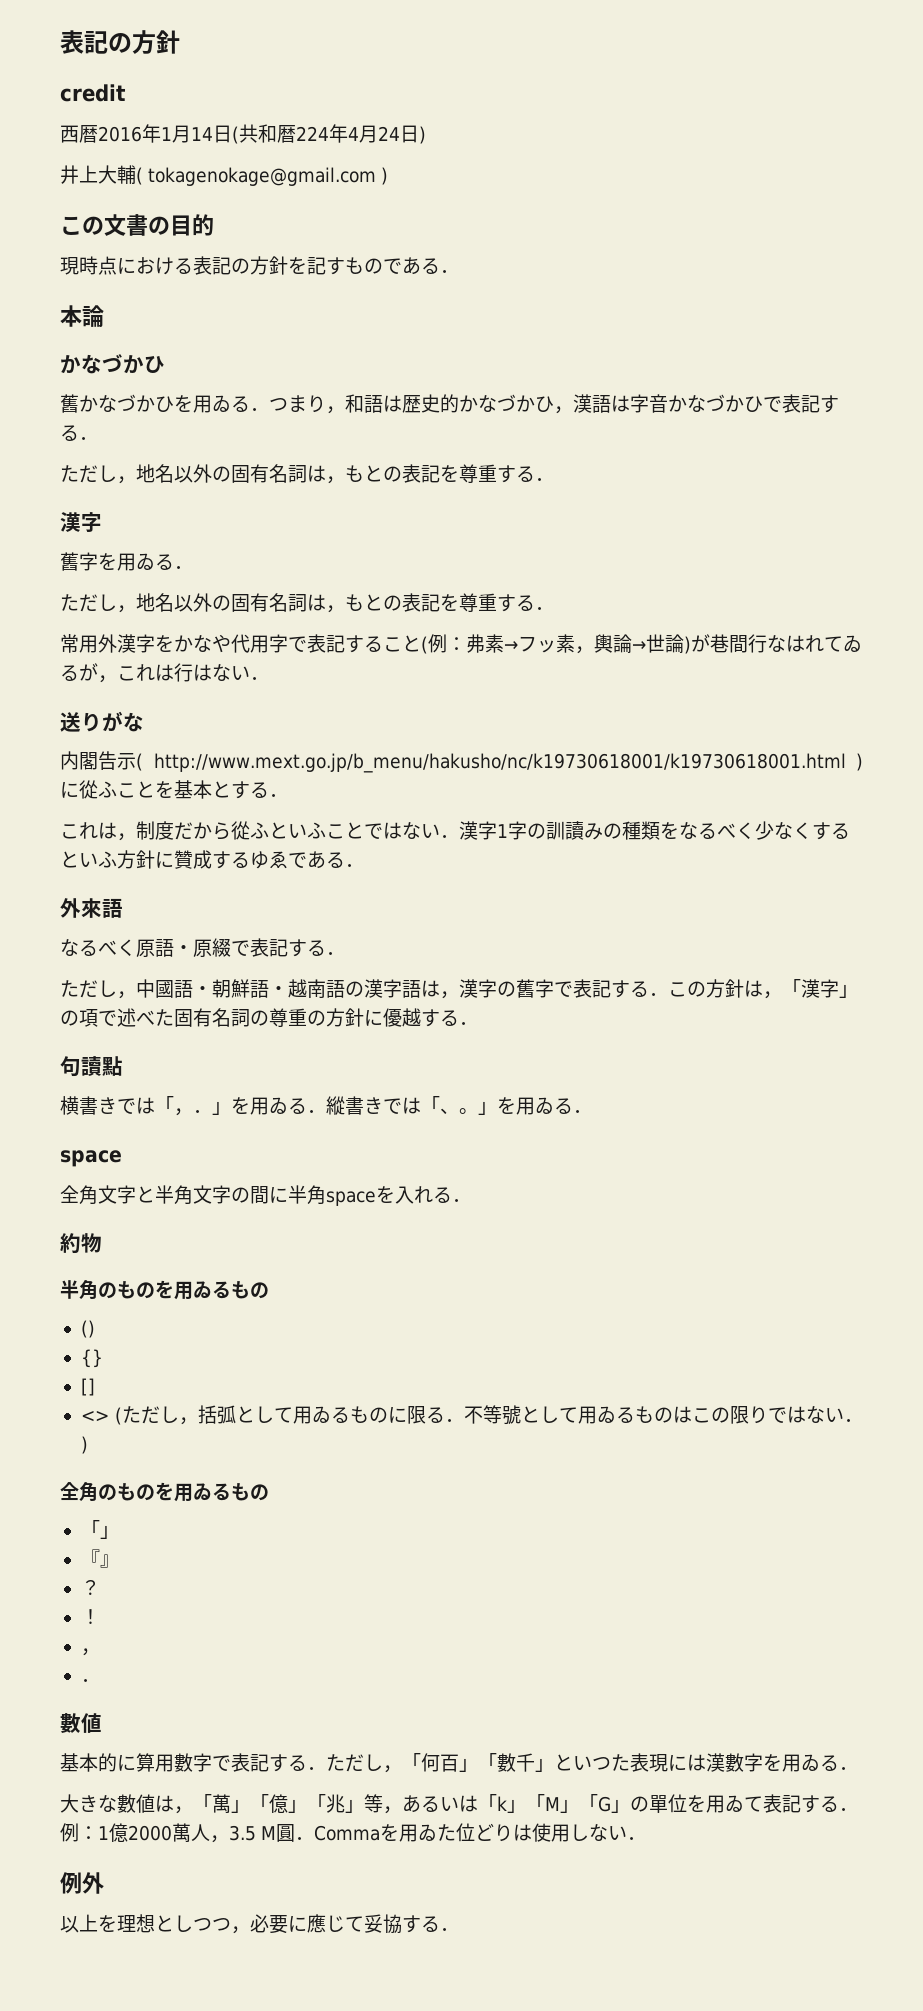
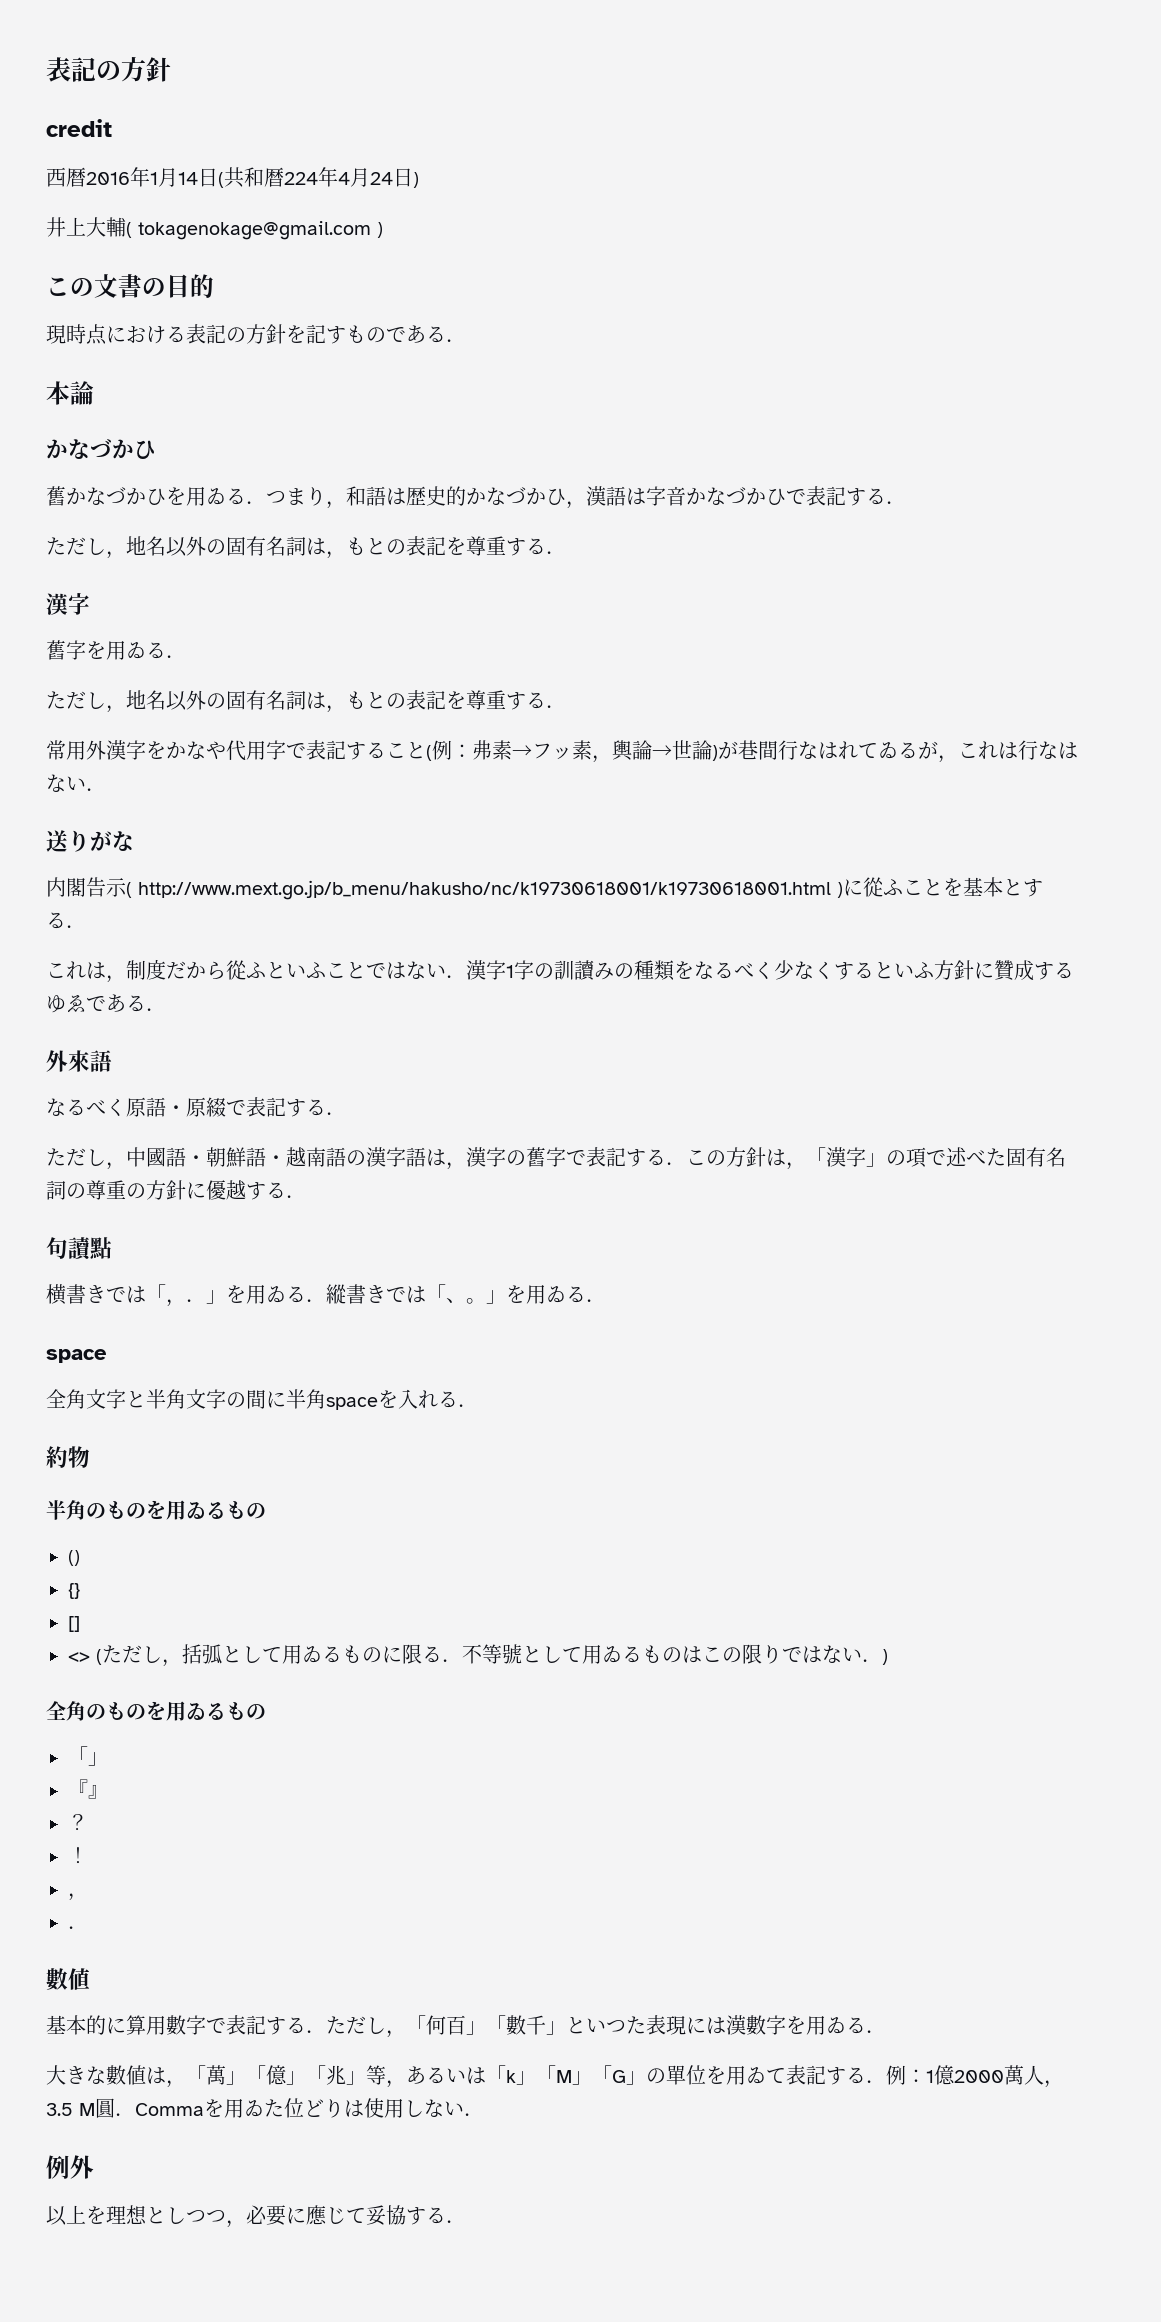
- 常用外漢字をかなや代用字で表記すること(例：弗素→フッ素，輿論→世論)が巷間行なはれてゐるが，これは行はない．
+ 常用外漢字をかなや代用字で表記すること(例：弗素→フッ素，輿論→世論)が巷間行なはれてゐるが，これは行なはない．

